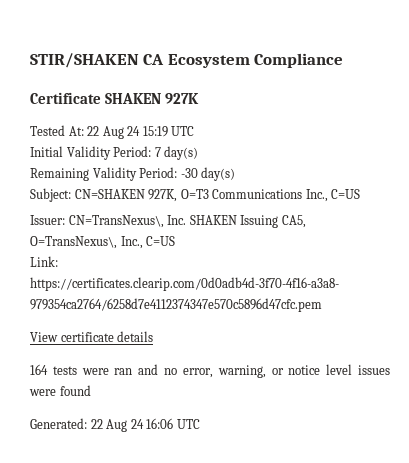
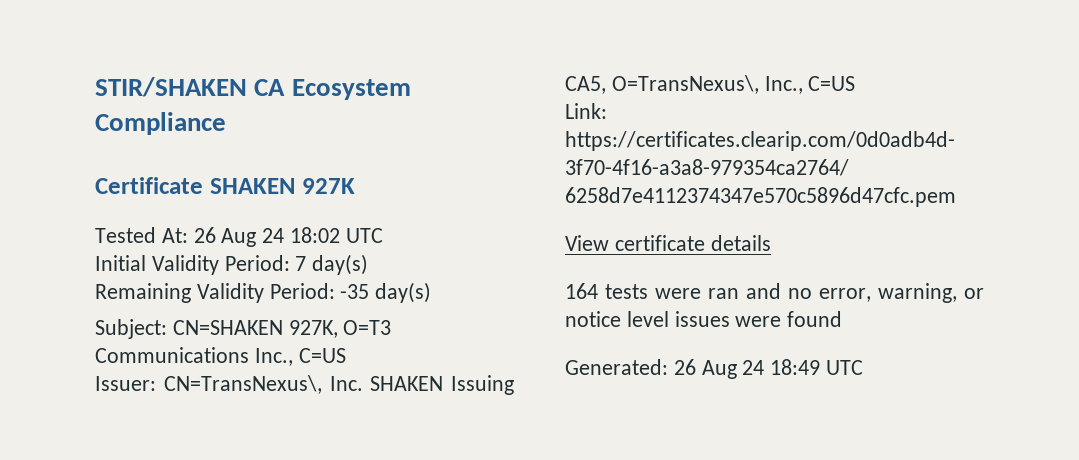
- Tested At: 22 Aug 24 15:19 UTC
+ Tested At: 26 Aug 24 18:02 UTC
- Remaining Validity Period: -30 day(s)
+ Remaining Validity Period: -35 day(s)
- Generated: 22 Aug 24 16:06 UTC
+ Generated: 26 Aug 24 18:49 UTC

